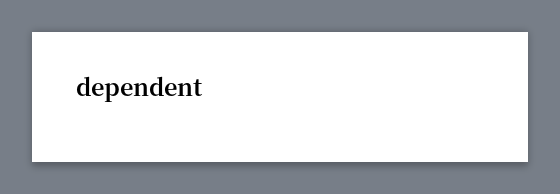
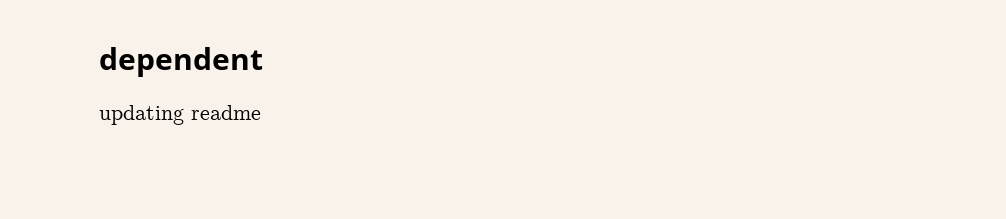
+ updating readme

